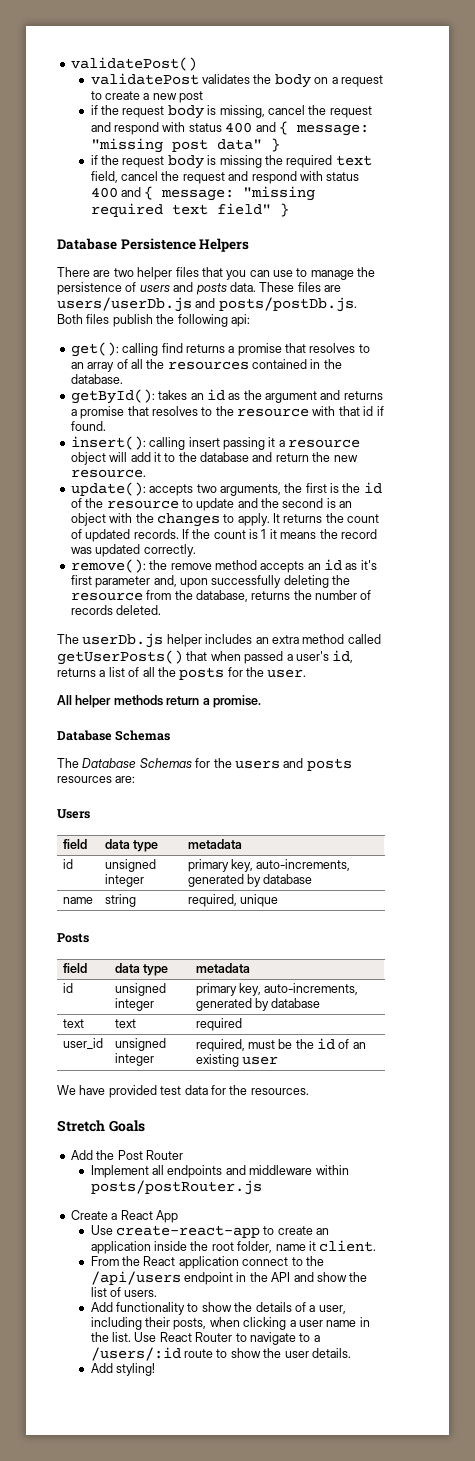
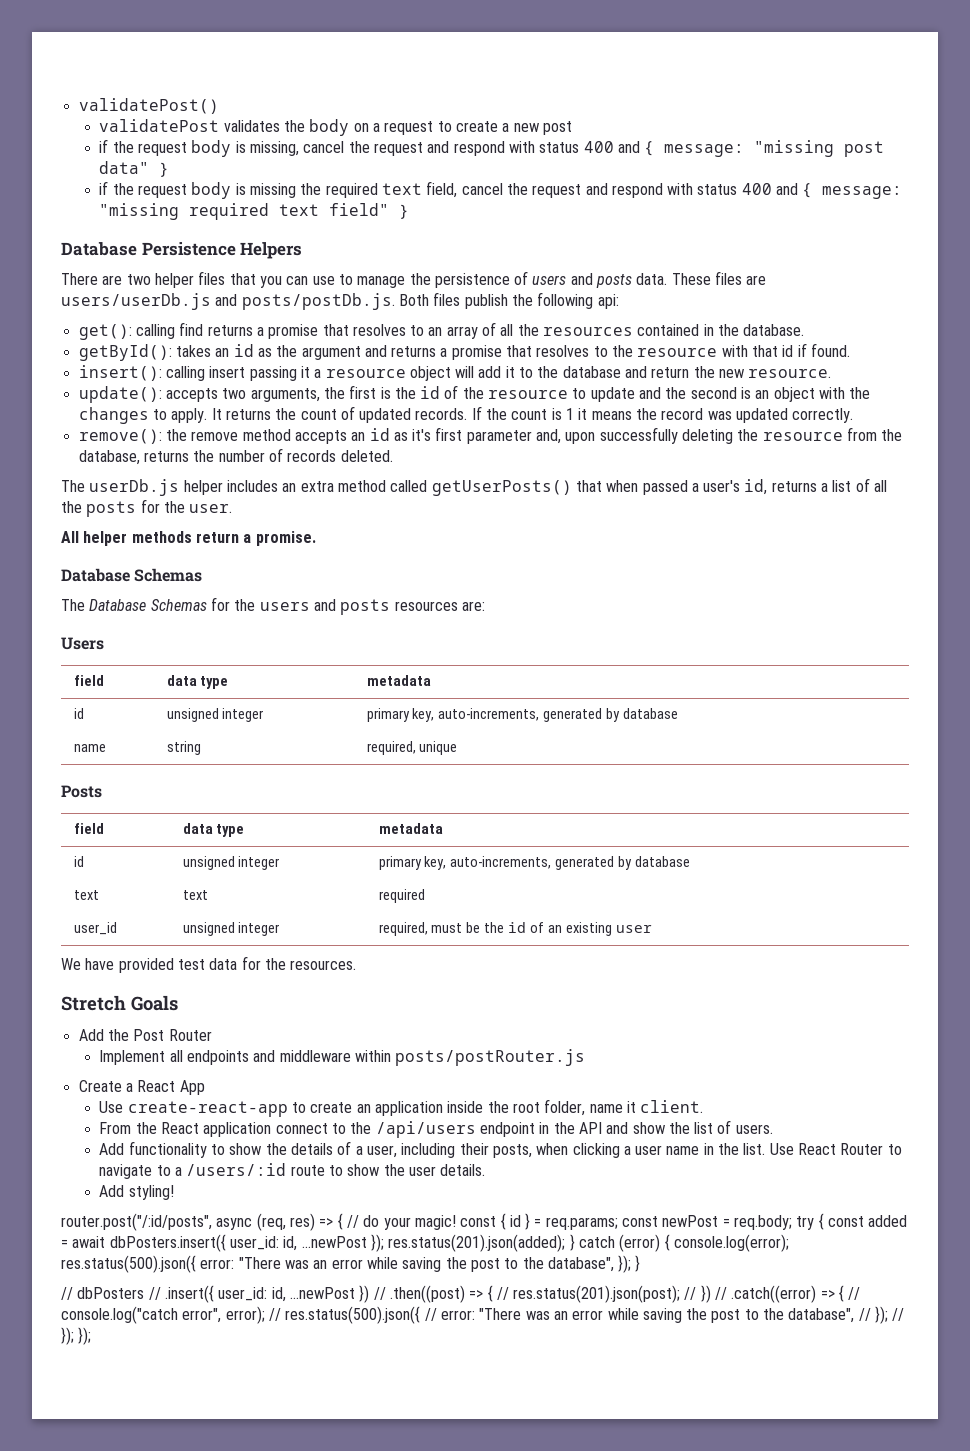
+ router.post("/:id/posts", async (req, res) => { // do your magic! const { id } = req.params; const newPost = req.body; try { const added = await dbPosters.insert({ user_id: id, ...newPost }); res.status(201).json(added); } catch (error) { console.log(error); res.status(500).json({ error: "There was an error while saving the post to the database", }); }
+ // dbPosters // .insert({ user_id: id, ...newPost }) // .then((post) => { // res.status(201).json(post); // }) // .catch((error) => { // console.log("catch error", error); // res.status(500).json({ // error: "There was an error while saving the post to the database", // }); // }); });

